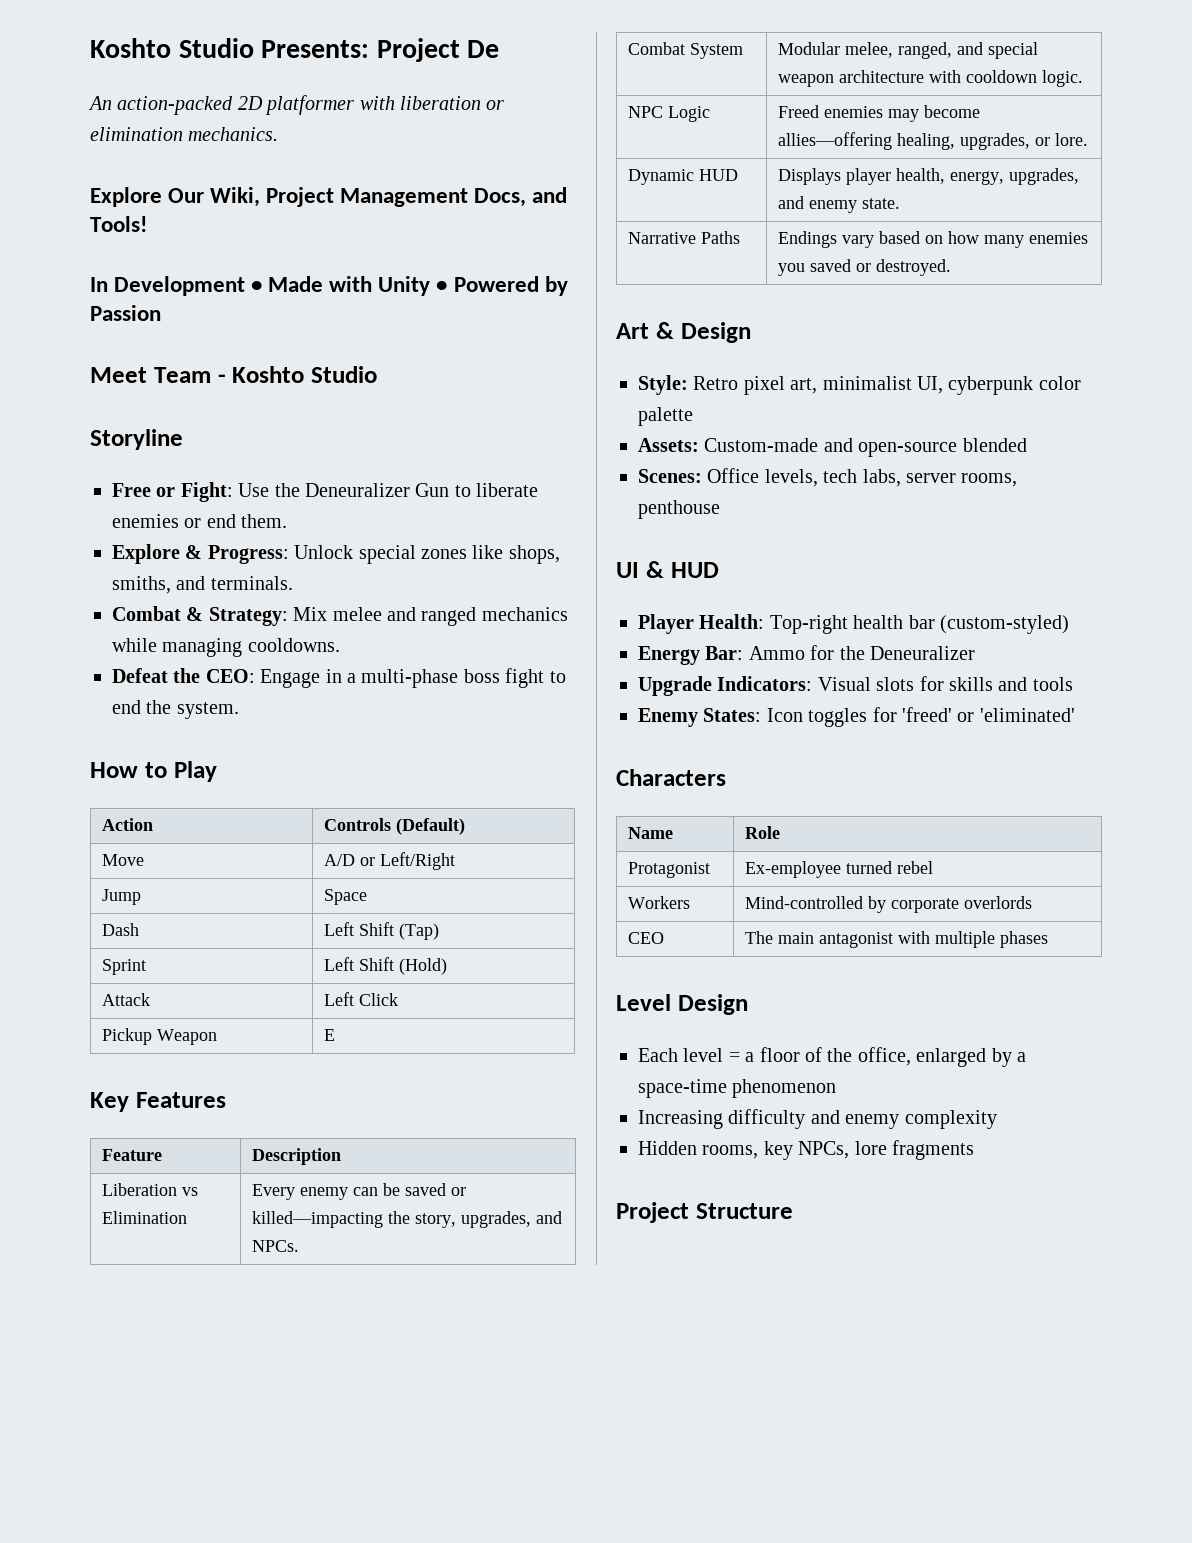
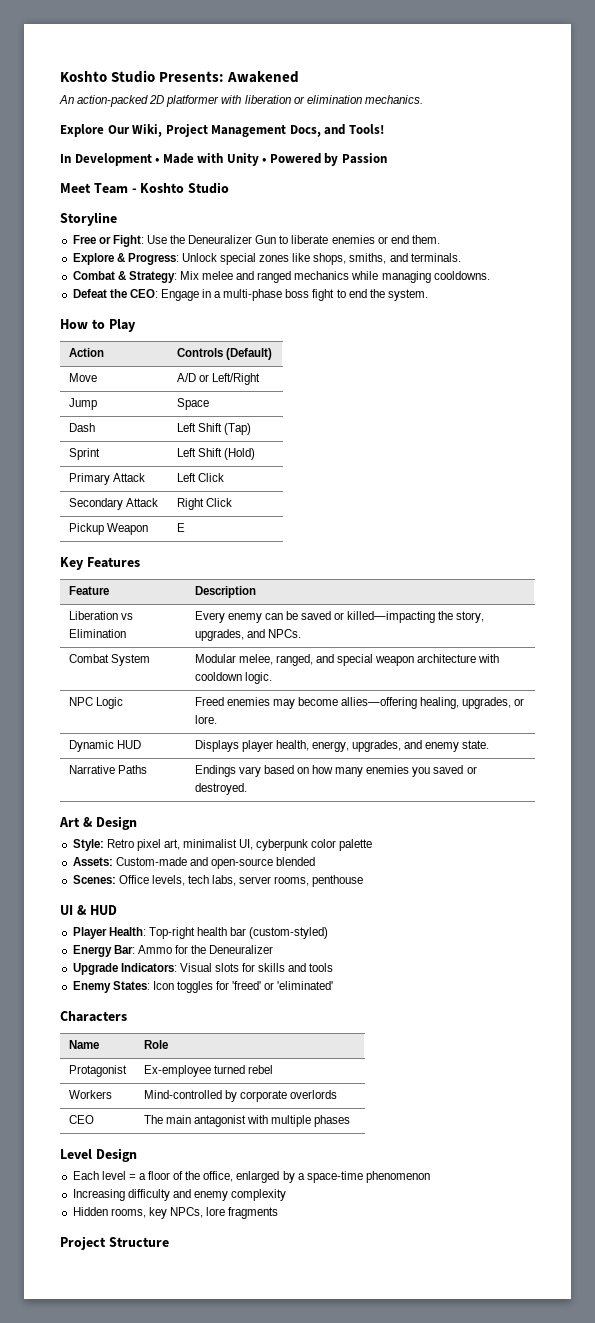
- Koshto Studio Presents: Project De
+ Koshto Studio Presents: Awakened
- Attack | Left Click
+ Primary Attack | Left Click
+ Secondary Attack | Right Click

